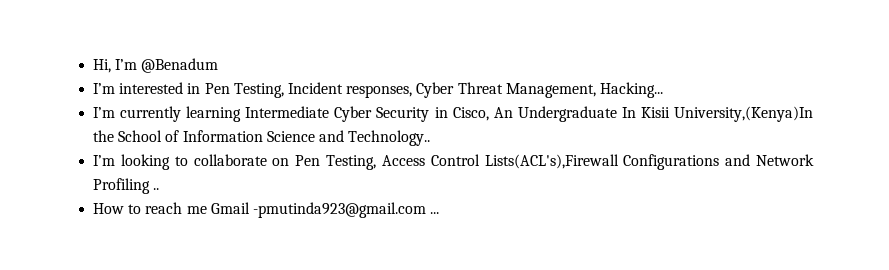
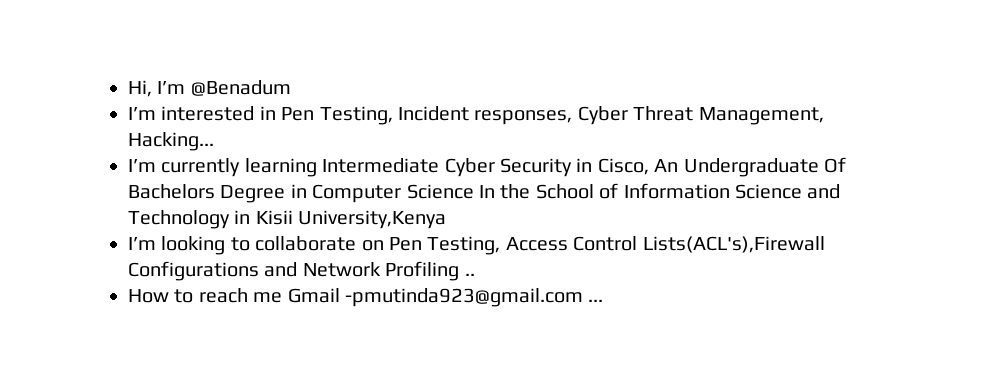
- I’m currently learning Intermediate Cyber Security in Cisco, An Undergraduate In Kisii University,(Kenya)In the School of Information Science and Technology..
+ I’m currently learning Intermediate Cyber Security in Cisco, An Undergraduate Of Bachelors Degree in Computer Science In the School of Information Science and Technology in Kisii University,Kenya

